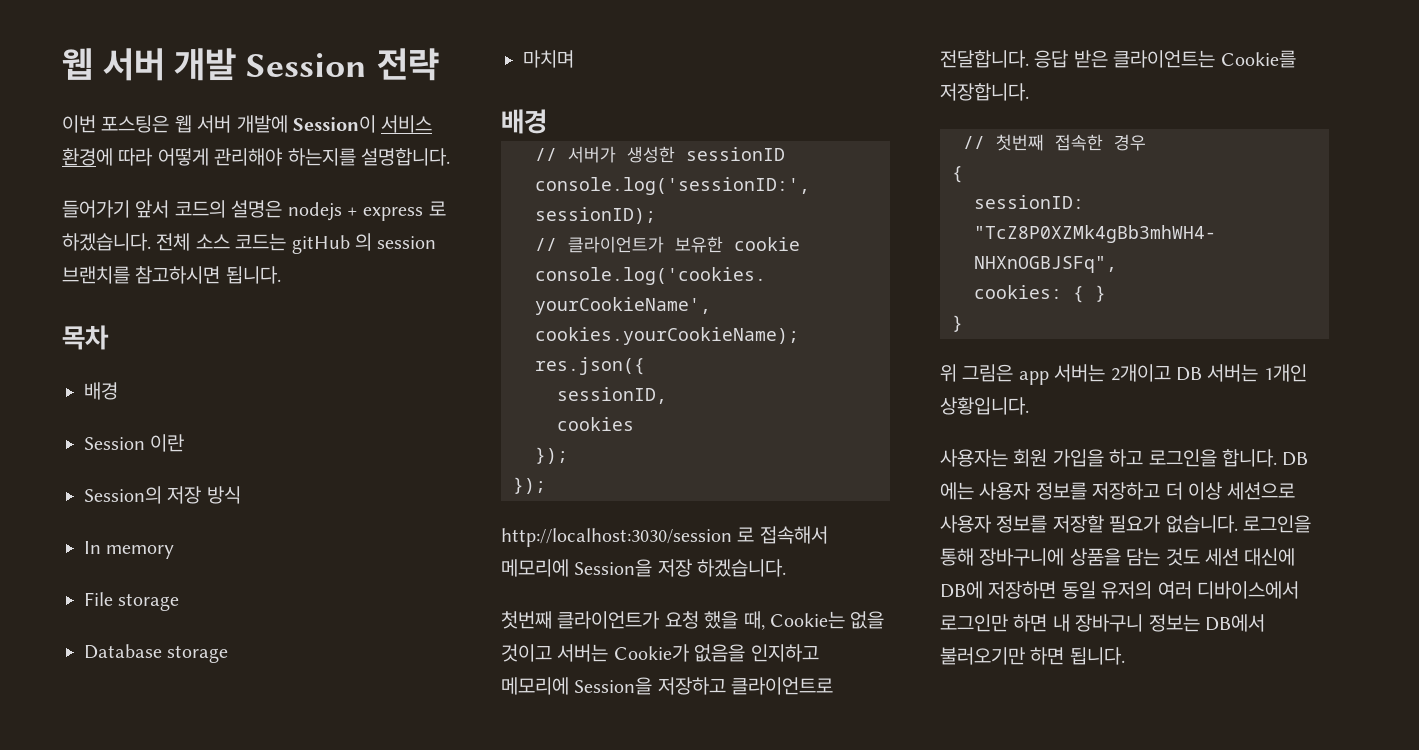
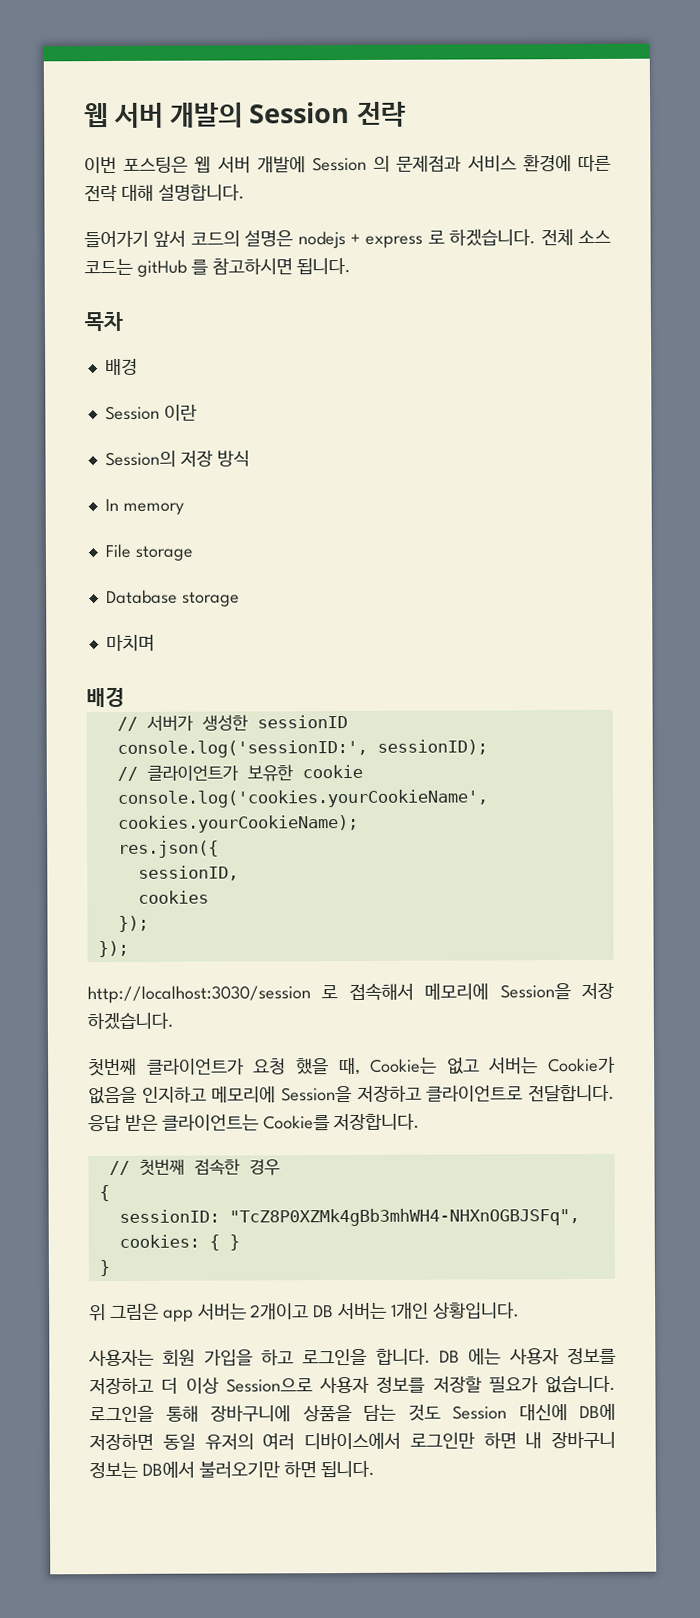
- 웹 서버 개발 Session 전략
+ 웹 서버 개발의 Session 전략
- 이번 포스팅은 웹 서버 개발에 Session이 서비스 환경에 따라 어떻게 관리해야 하는지를 설명합니다.
+ 이번 포스팅은 웹 서버 개발에 Session 의 문제점과 서비스 환경에 따른 전략 대해 설명합니다.
- 전체 소스 코드는 gitHub 의 session 브랜치를 참고하시면 됩니다.
+ 전체 소스 코드는 gitHub 를 참고하시면 됩니다.
- 첫번째 클라이언트가 요청 했을 때, Cookie는 없을 것이고 서버는 Cookie가 없음을 인지하고 메모리에 Session을 저장하고 클라이언트로 전달합니다.
+ 첫번째 클라이언트가 요청 했을 때, Cookie는 없고 서버는 Cookie가 없음을 인지하고 메모리에 Session을 저장하고 클라이언트로 전달합니다.
- DB 에는 사용자 정보를 저장하고 더 이상 세션으로 사용자 정보를 저장할 필요가 없습니다.
+ DB 에는 사용자 정보를 저장하고 더 이상 Session으로 사용자 정보를 저장할 필요가 없습니다.
- 로그인을 통해 장바구니에 상품을 담는 것도 세션 대신에 DB에 저장하면 동일 유저의 여러 디바이스에서 로그인만 하면 내 장바구니 정보는 DB에서 불러오기만 하면 됩니다.
+ 로그인을 통해 장바구니에 상품을 담는 것도 Session 대신에 DB에 저장하면 동일 유저의 여러 디바이스에서 로그인만 하면 내 장바구니 정보는 DB에서 불러오기만 하면 됩니다.

